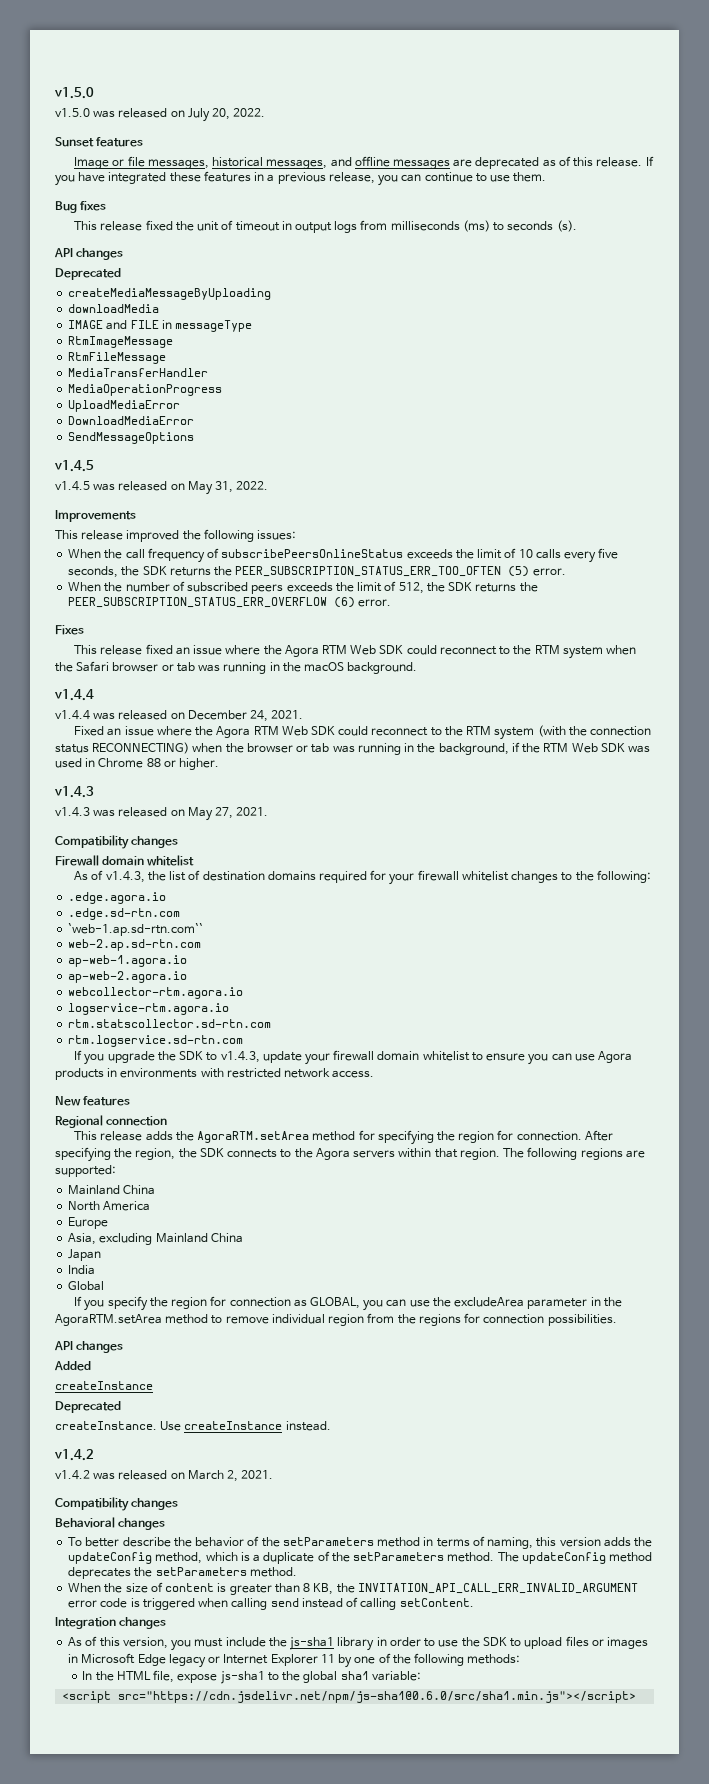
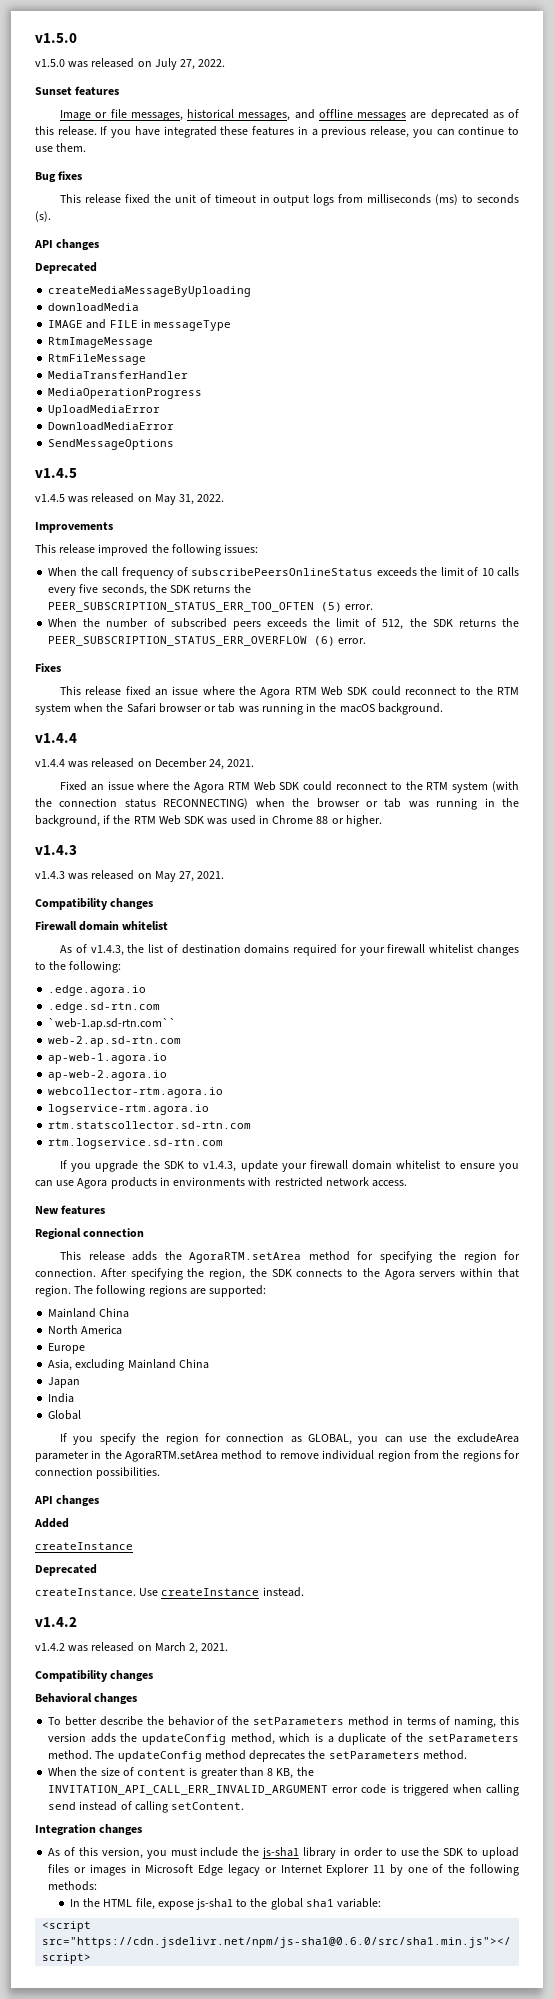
- v1.5.0 was released on July 20, 2022.
+ v1.5.0 was released on July 27, 2022.

